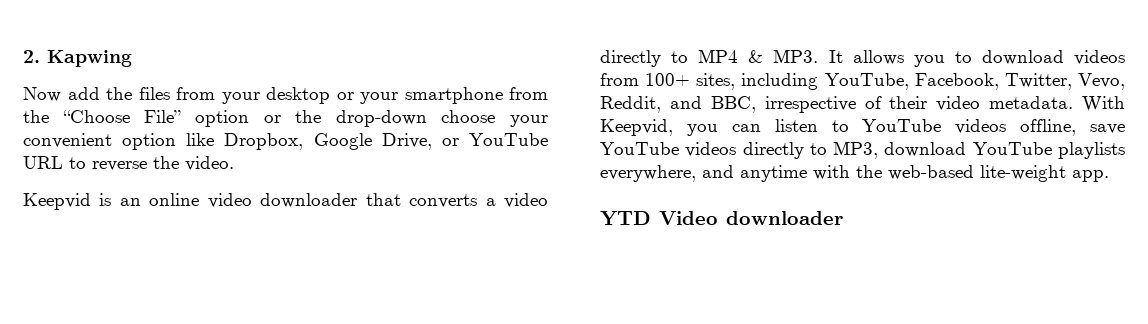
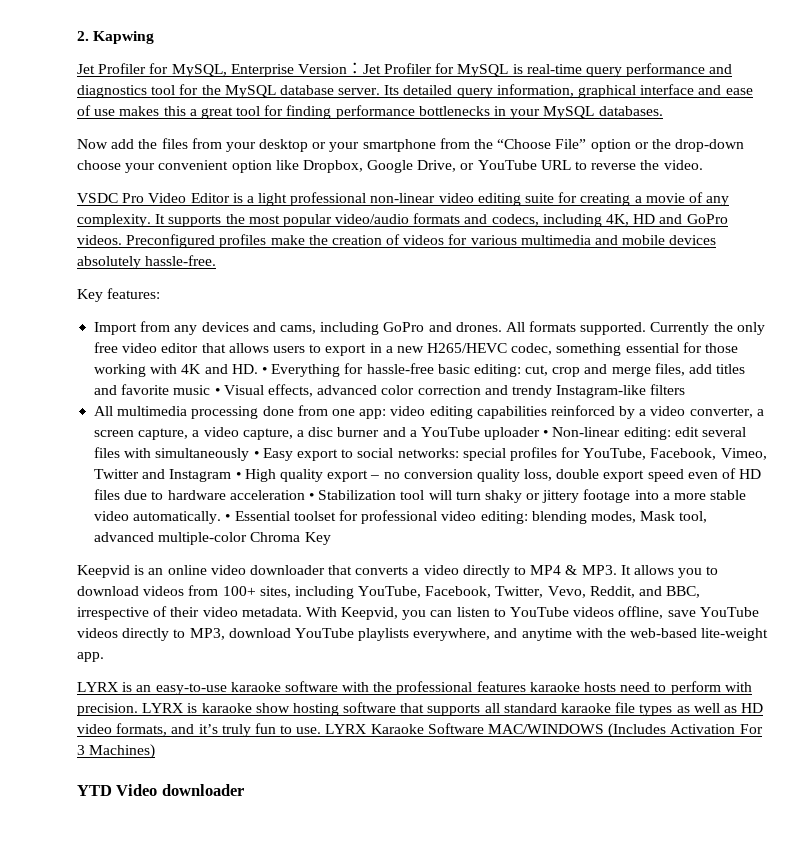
+ Jet Profiler for MySQL, Enterprise Version：Jet Profiler for MySQL is real-time query performance and diagnostics tool for the MySQL database server. Its detailed query information, graphical interface and ease of use makes this a great tool for finding performance bottlenecks in your MySQL databases.
+ VSDC Pro Video Editor is a light professional non-linear video editing suite for creating a movie of any complexity. It supports the most popular video/audio formats and codecs, including 4K, HD and GoPro videos. Preconfigured profiles make the creation of videos for various multimedia and mobile devices absolutely hassle-free.
+ Key features:
+ Import from any devices and cams, including GoPro and drones. All formats supported. Сurrently the only free video editor that allows users to export in a new H265/HEVC codec, something essential for those working with 4K and HD. • Everything for hassle-free basic editing: cut, crop and merge files, add titles and favorite music • Visual effects, advanced color correction and trendy Instagram-like filters
+ All multimedia processing done from one app: video editing capabilities reinforced by a video converter, a screen capture, a video capture, a disc burner and a YouTube uploader • Non-linear editing: edit several files with simultaneously • Easy export to social networks: special profiles for YouTube, Facebook, Vimeo, Twitter and Instagram • High quality export – no conversion quality loss, double export speed even of HD files due to hardware acceleration • Stabilization tool will turn shaky or jittery footage into a more stable video automatically. • Essential toolset for professional video editing: blending modes, Mask tool, advanced multiple-color Chroma Key
+ LYRX is an easy-to-use karaoke software with the professional features karaoke hosts need to perform with precision. LYRX is karaoke show hosting software that supports all standard karaoke file types as well as HD video formats, and it’s truly fun to use. LYRX Karaoke Software MAC/WINDOWS (Includes Activation For 3 Machines)

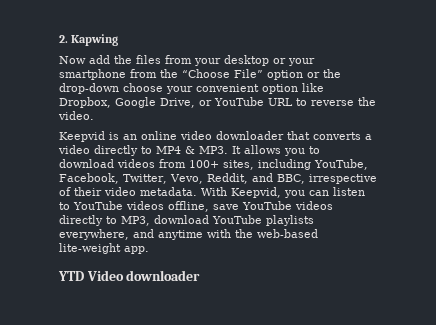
- Jet Profiler for MySQL, Enterprise Version：Jet Profiler for MySQL is real-time query performance and diagnostics tool for the MySQL database server. Its detailed query information, graphical interface and ease of use makes this a great tool for finding performance bottlenecks in your MySQL databases.
- VSDC Pro Video Editor is a light professional non-linear video editing suite for creating a movie of any complexity. It supports the most popular video/audio formats and codecs, including 4K, HD and GoPro videos. Preconfigured profiles make the creation of videos for various multimedia and mobile devices absolutely hassle-free.
- Key features:
- Import from any devices and cams, including GoPro and drones. All formats supported. Сurrently the only free video editor that allows users to export in a new H265/HEVC codec, something essential for those working with 4K and HD. • Everything for hassle-free basic editing: cut, crop and merge files, add titles and favorite music • Visual effects, advanced color correction and trendy Instagram-like filters
- All multimedia processing done from one app: video editing capabilities reinforced by a video converter, a screen capture, a video capture, a disc burner and a YouTube uploader • Non-linear editing: edit several files with simultaneously • Easy export to social networks: special profiles for YouTube, Facebook, Vimeo, Twitter and Instagram • High quality export – no conversion quality loss, double export speed even of HD files due to hardware acceleration • Stabilization tool will turn shaky or jittery footage into a more stable video automatically. • Essential toolset for professional video editing: blending modes, Mask tool, advanced multiple-color Chroma Key
- LYRX is an easy-to-use karaoke software with the professional features karaoke hosts need to perform with precision. LYRX is karaoke show hosting software that supports all standard karaoke file types as well as HD video formats, and it’s truly fun to use. LYRX Karaoke Software MAC/WINDOWS (Includes Activation For 3 Machines)

